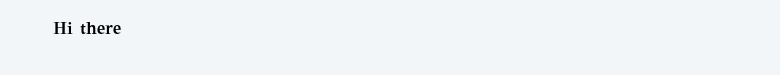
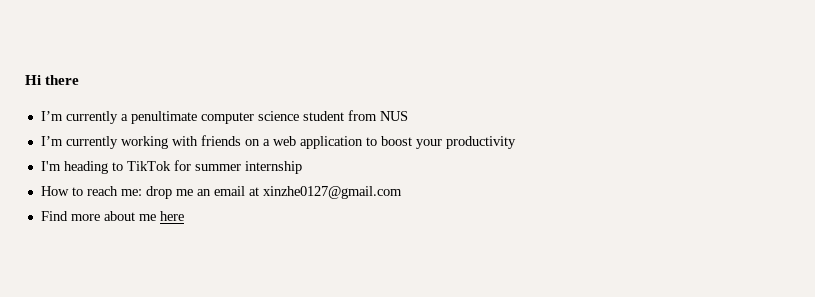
+ I’m currently a penultimate computer science student from NUS
+ I’m currently working with friends on a web application to boost your productivity
+ I'm heading to TikTok for summer internship
+ How to reach me: drop me an email at xinzhe0127@gmail.com
+ Find more about me here

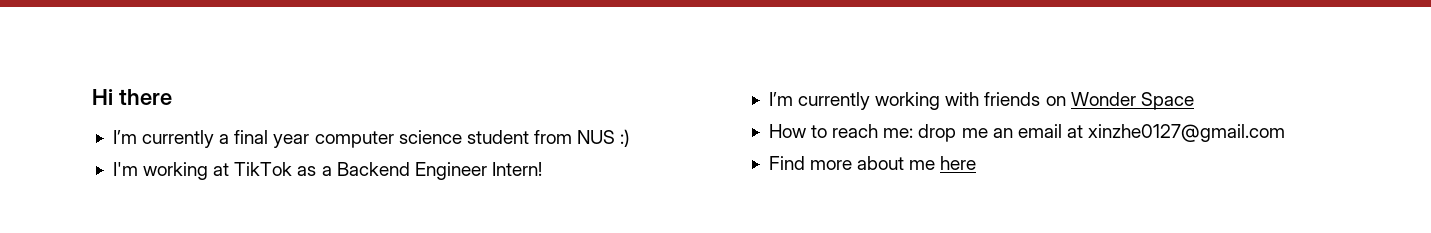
- I’m currently a penultimate computer science student from NUS
+ I’m currently a final year computer science student from NUS :)
+ I'm working at TikTok as a Backend Engineer Intern!
- I’m currently working with friends on a web application to boost your productivity
- I'm heading to TikTok for summer internship
+ I’m currently working with friends on Wonder Space

